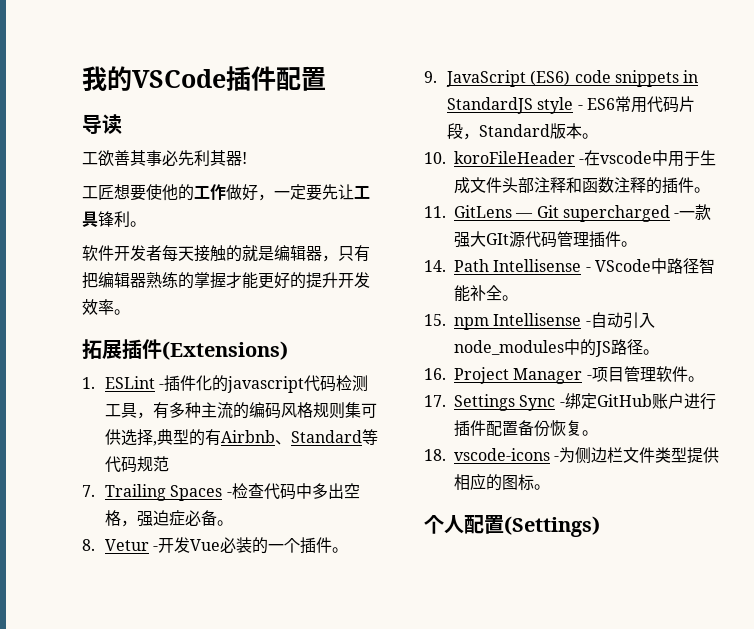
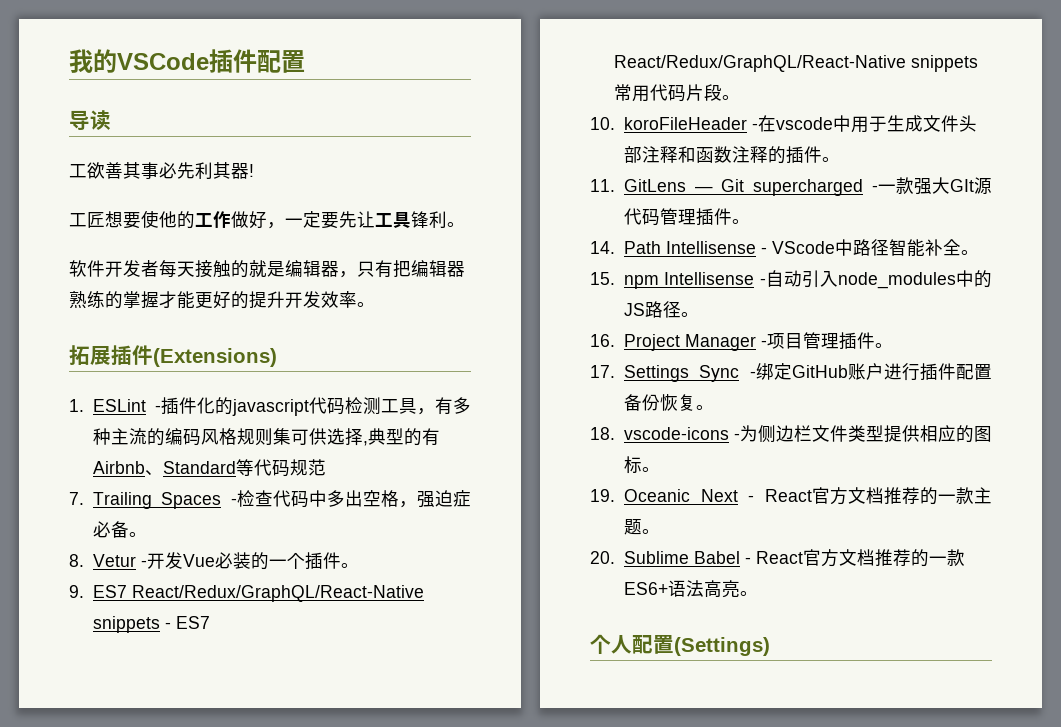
- 9. JavaScript (ES6) code snippets in StandardJS style - ES6常用代码片段，Standard版本。
+ 9. ES7 React/Redux/GraphQL/React-Native snippets - ES7 React/Redux/GraphQL/React-Native snippets常用代码片段。
- 16. Project Manager -项目管理软件。
+ 16. Project Manager -项目管理插件。
+ 19. Oceanic Next - React官方文档推荐的一款主题。
+ 20. Sublime Babel - React官方文档推荐的一款ES6+语法高亮。

